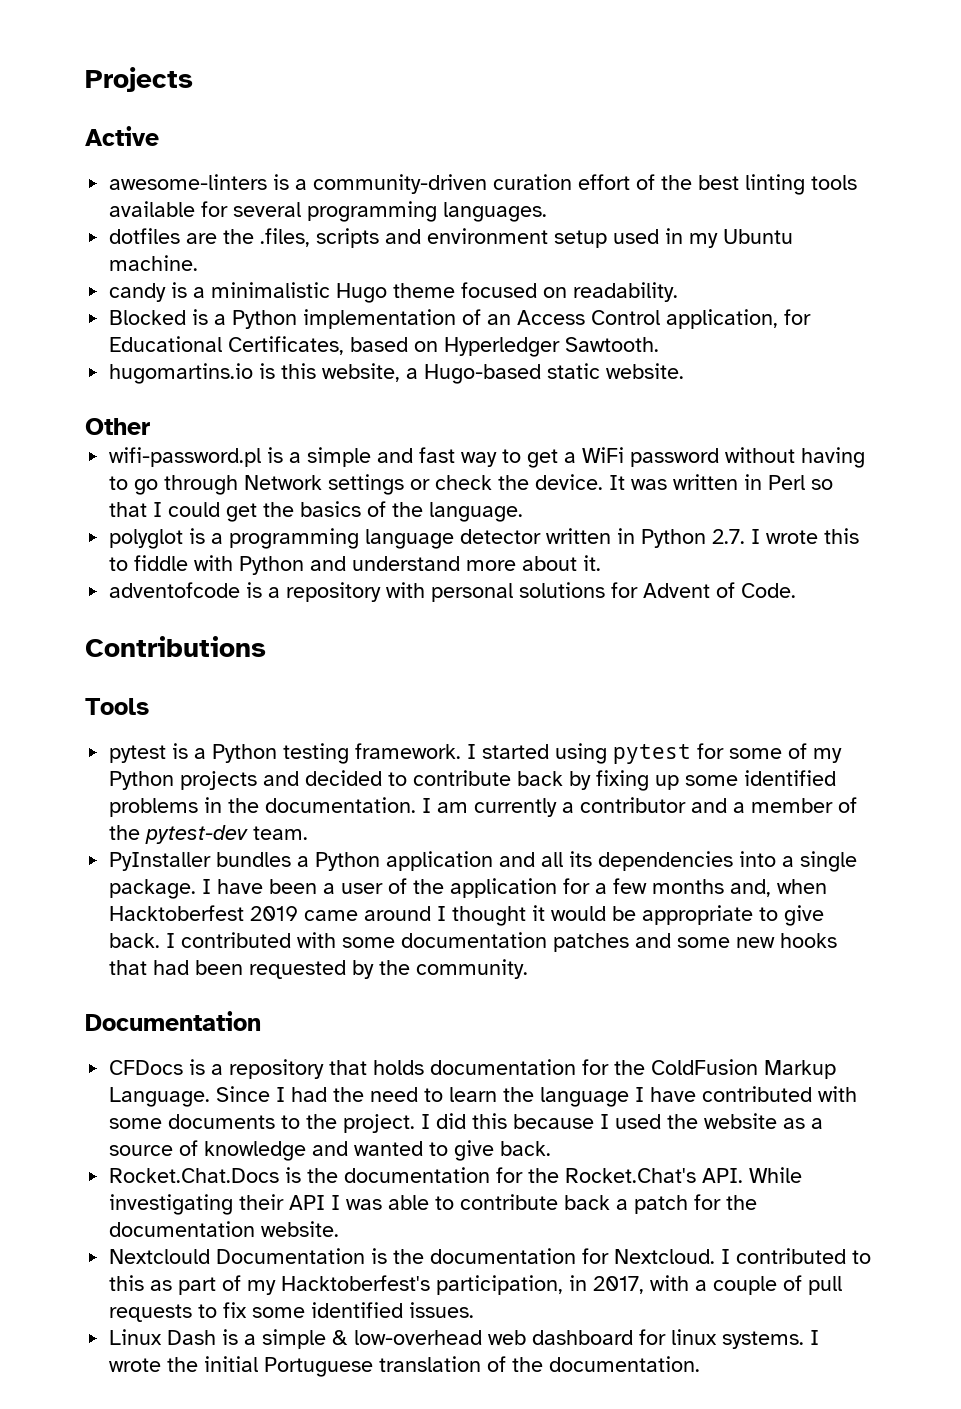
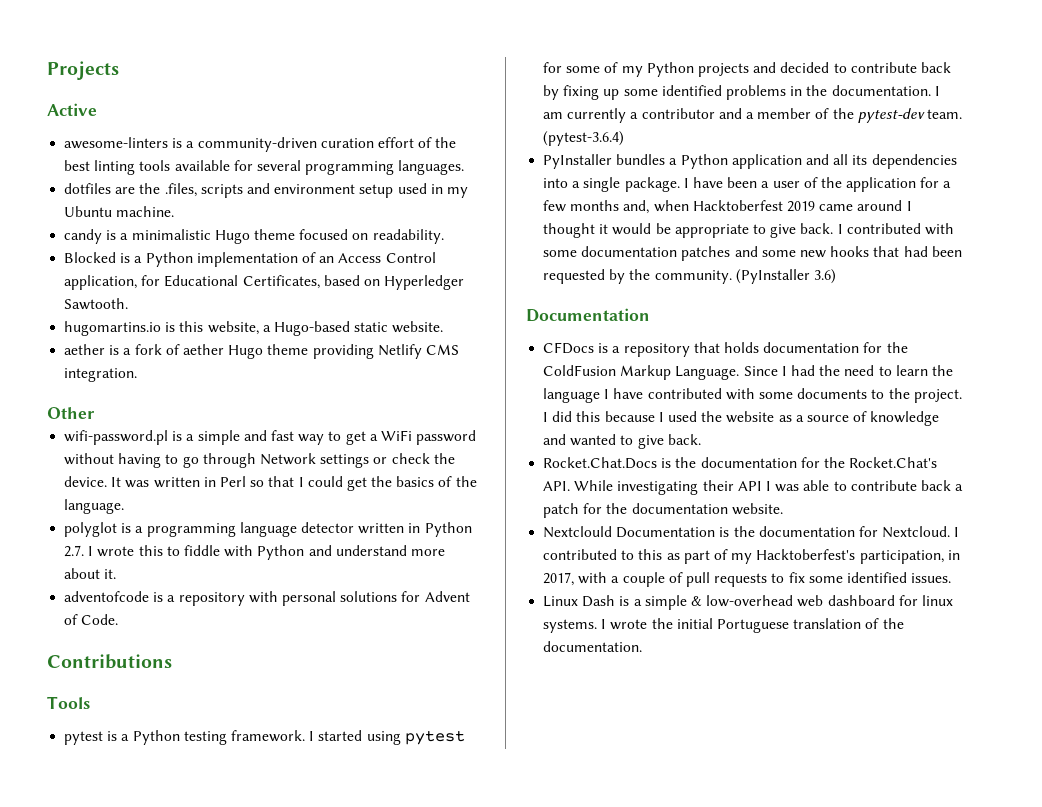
+ aether is a fork of aether Hugo theme providing Netlify CMS integration.
+ (pytest-3.6.4)
+ (PyInstaller 3.6)

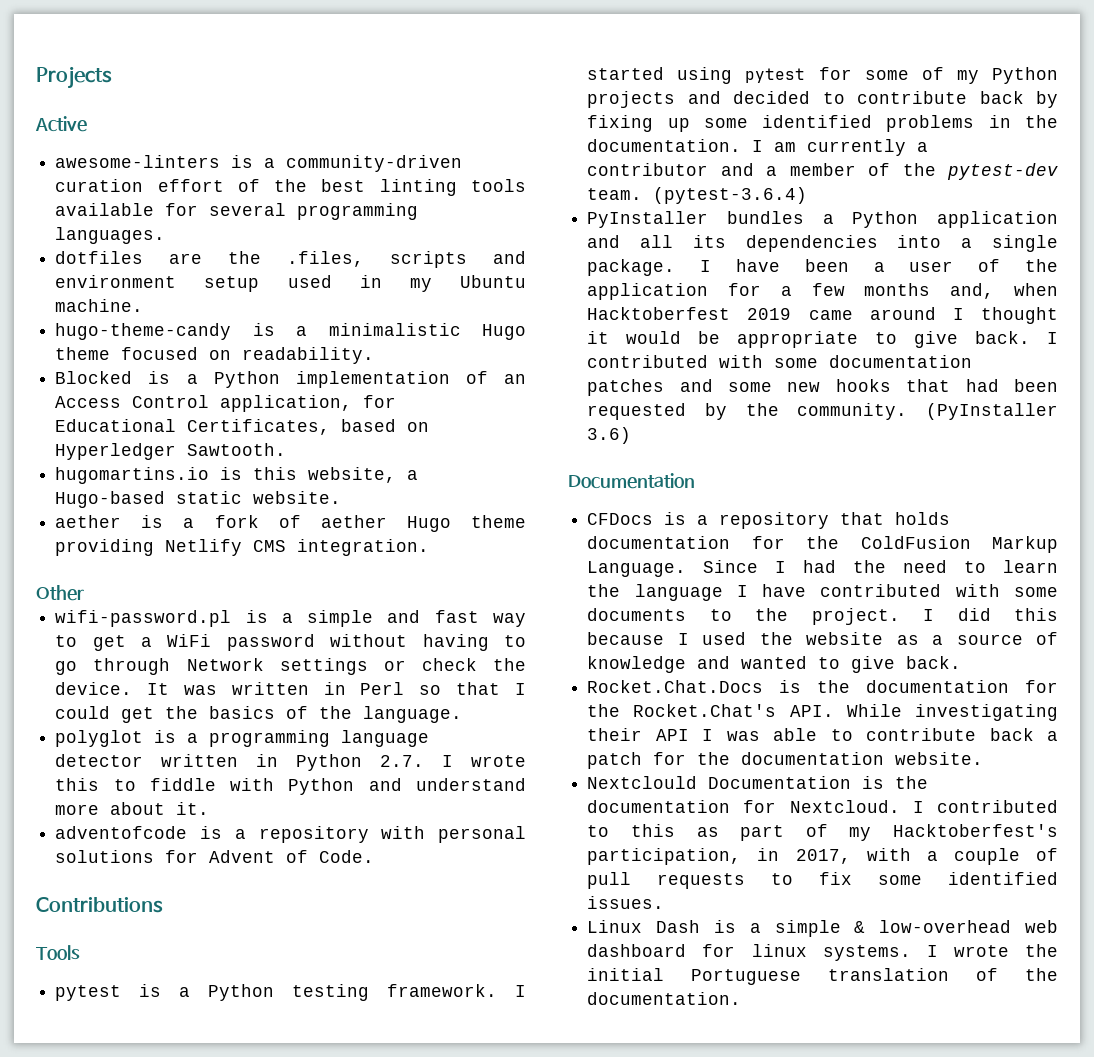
- candy is a minimalistic Hugo theme focused on readability.
+ hugo-theme-candy is a minimalistic Hugo theme focused on readability.

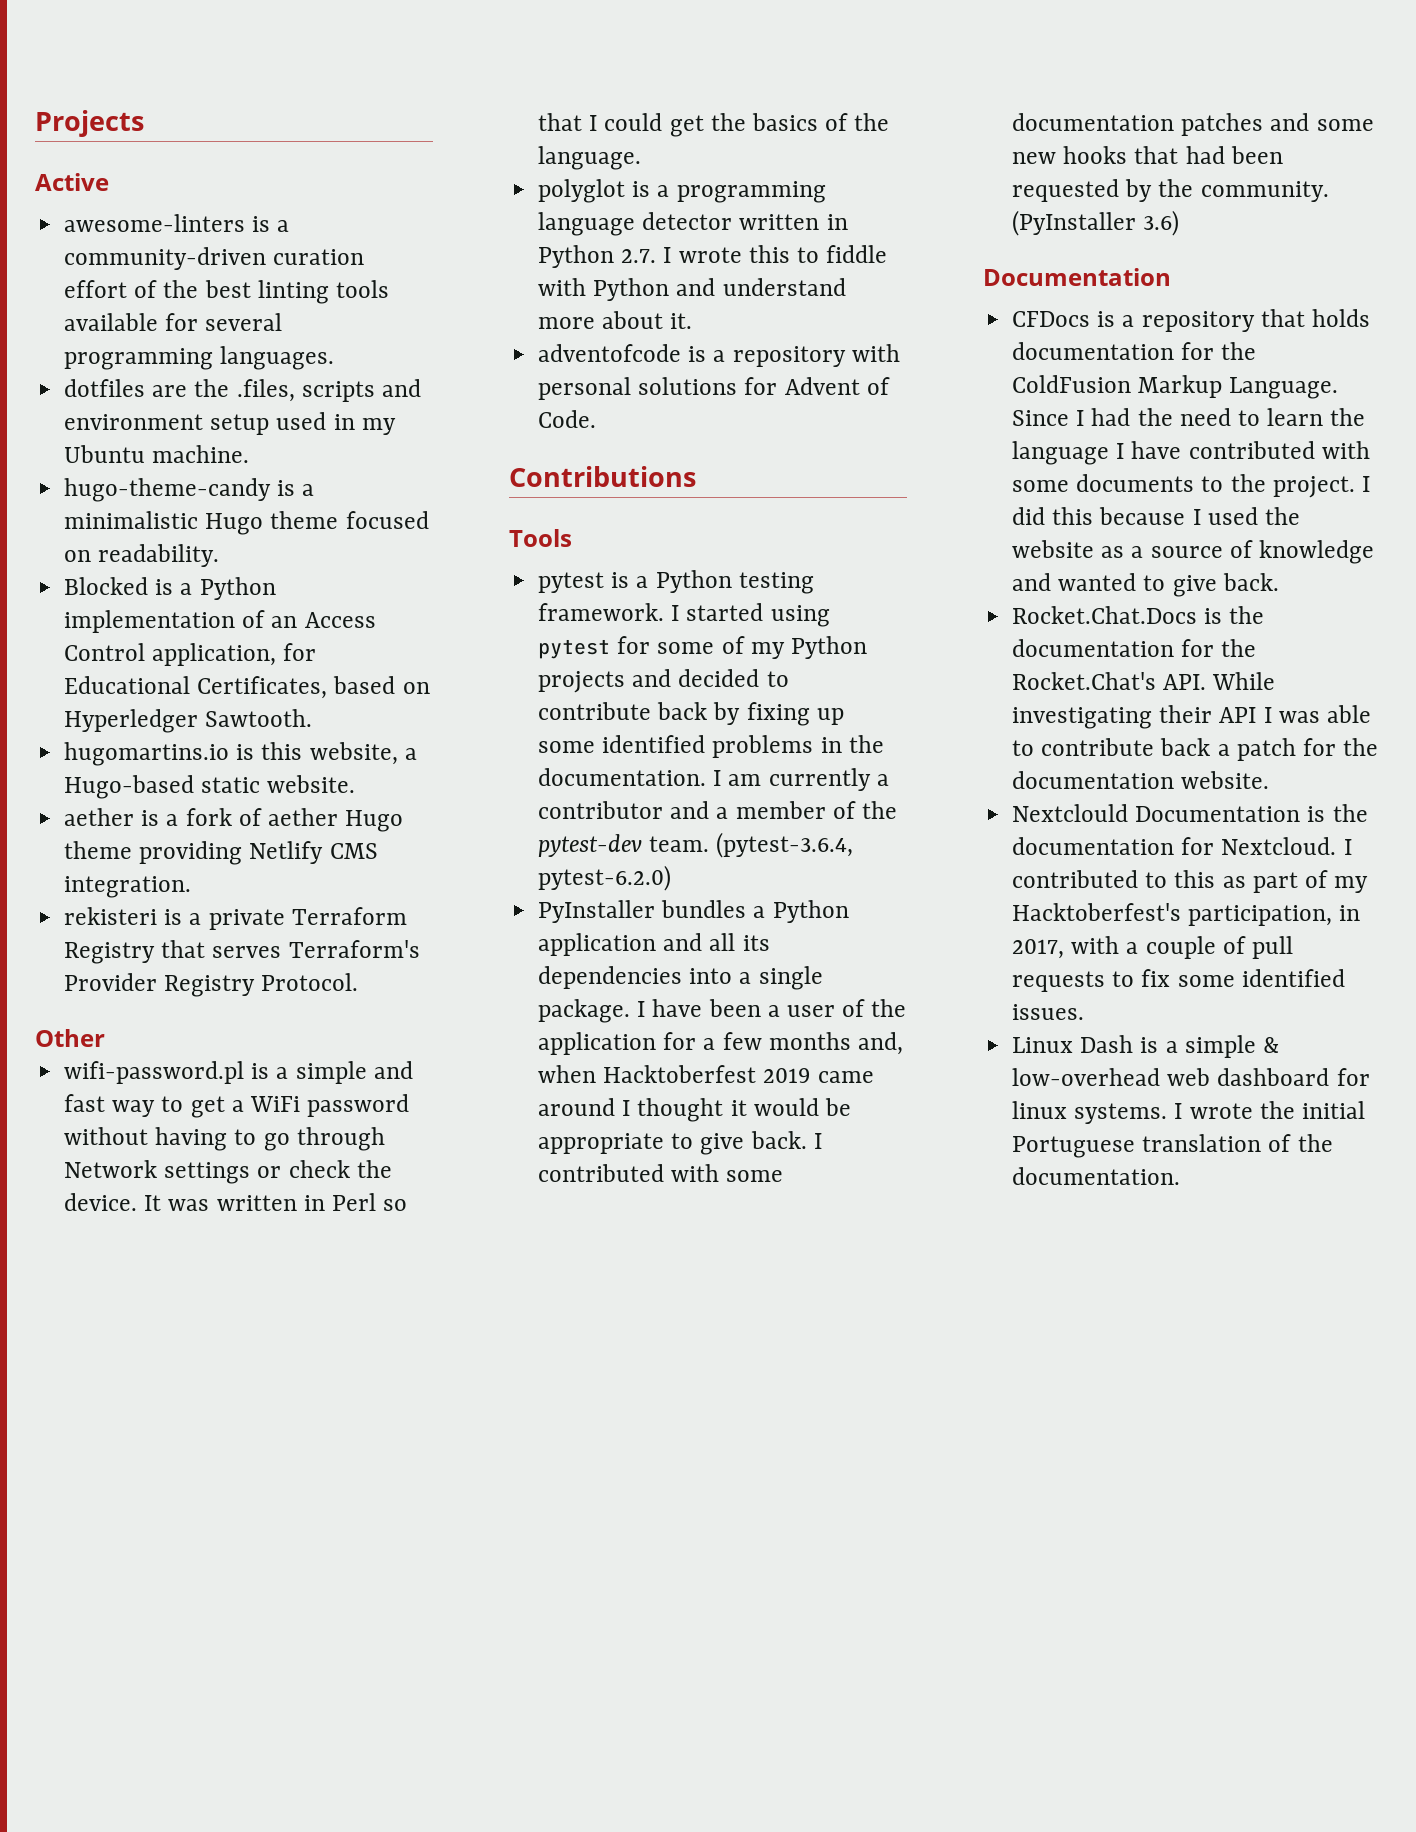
+ rekisteri is a private Terraform Registry that serves Terraform's Provider Registry Protocol.
- (pytest-3.6.4)
+ (pytest-3.6.4, pytest-6.2.0)

